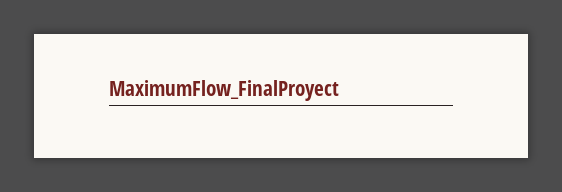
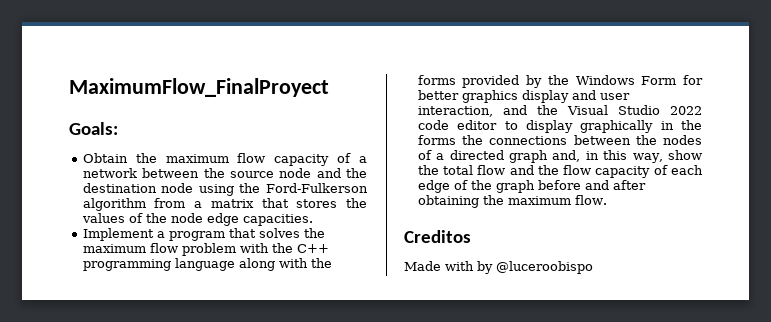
+ Goals:
+ Obtain the maximum flow capacity of a network between the source node and the destination node using the Ford-Fulkerson algorithm from a matrix that stores the values of the node edge capacities.
+ Implement a program that solves the maximum flow problem with the C++ programming language along with the forms provided by the Windows Form for better graphics display and user interaction, and the Visual Studio 2022 code editor to display graphically in the forms the connections between the nodes of a directed graph and, in this way, show the total flow and the flow capacity of each edge of the graph before and after obtaining the maximum flow.
+ Creditos
+ Made with by @luceroobispo

